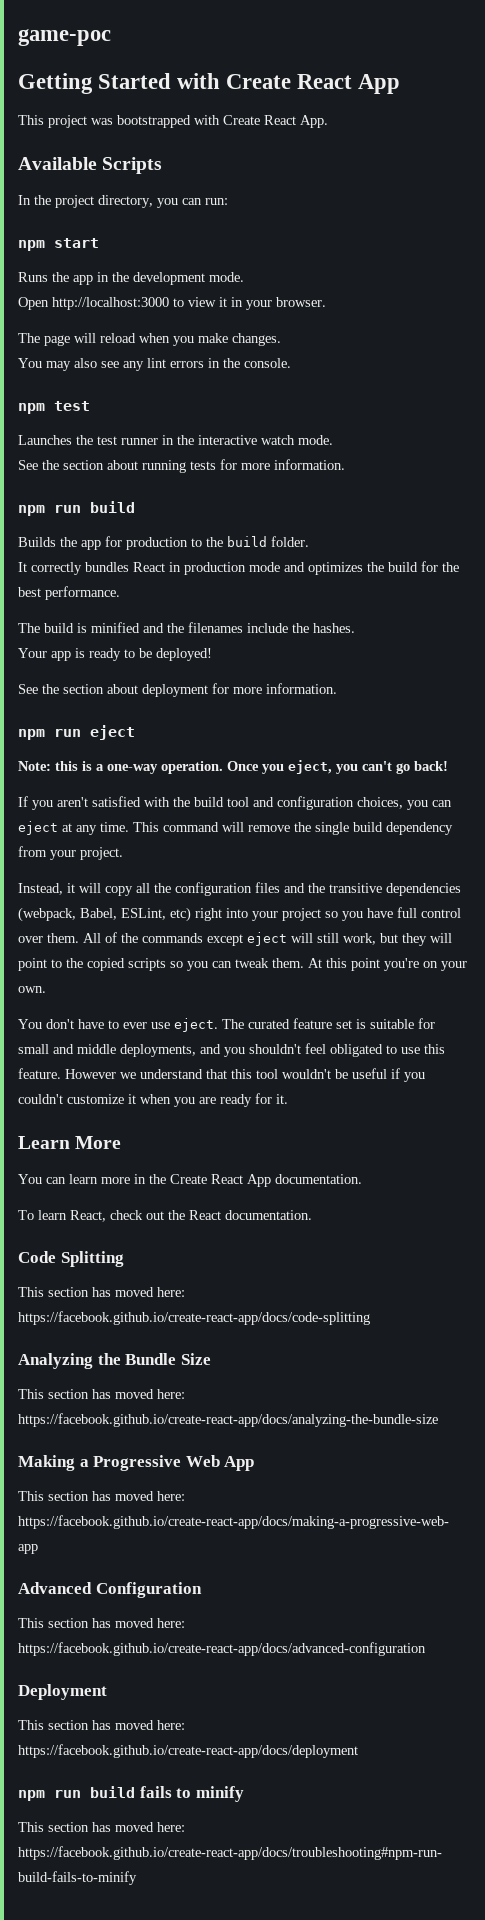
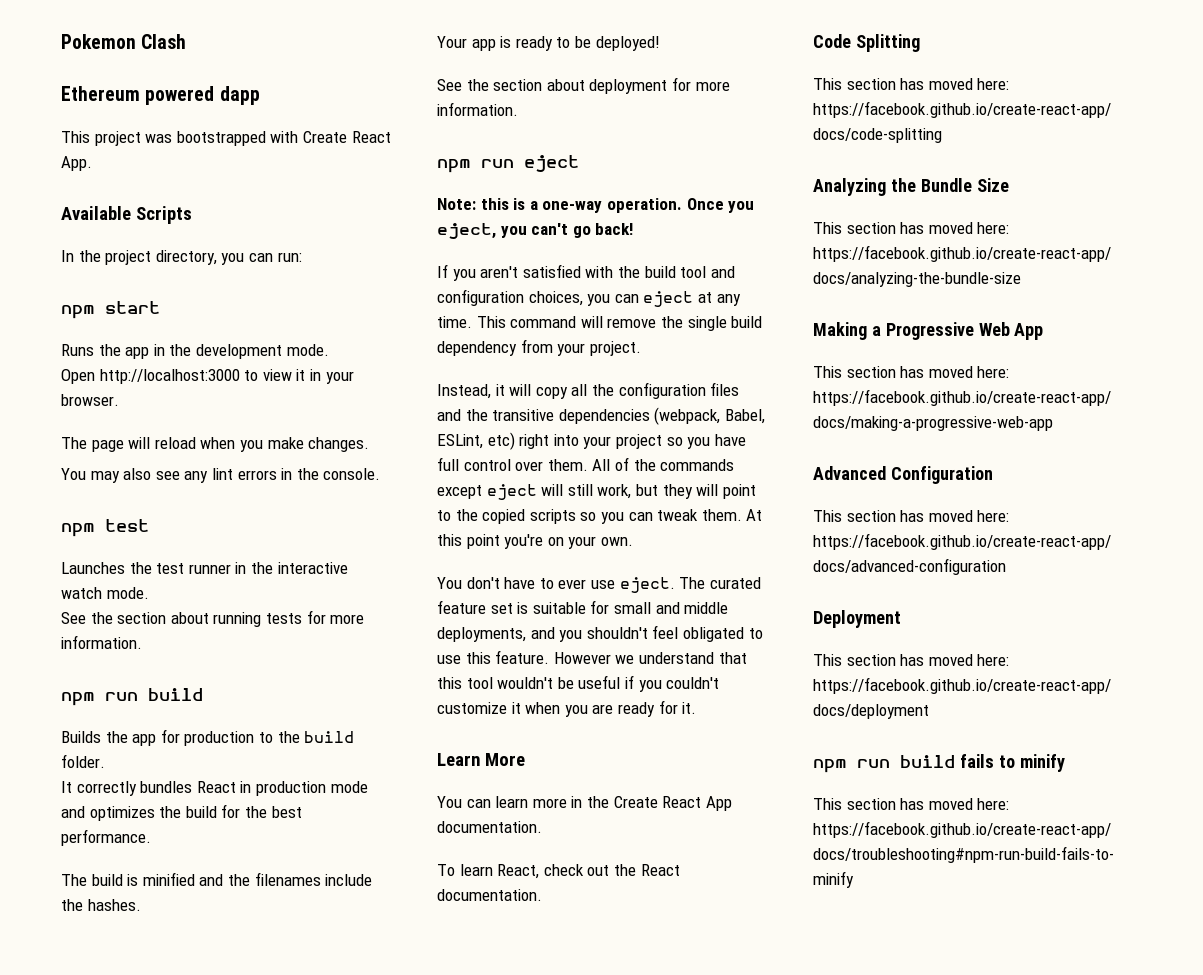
- game-poc
- Getting Started with Create React App
+ Pokemon Clash
+ Ethereum powered dapp

